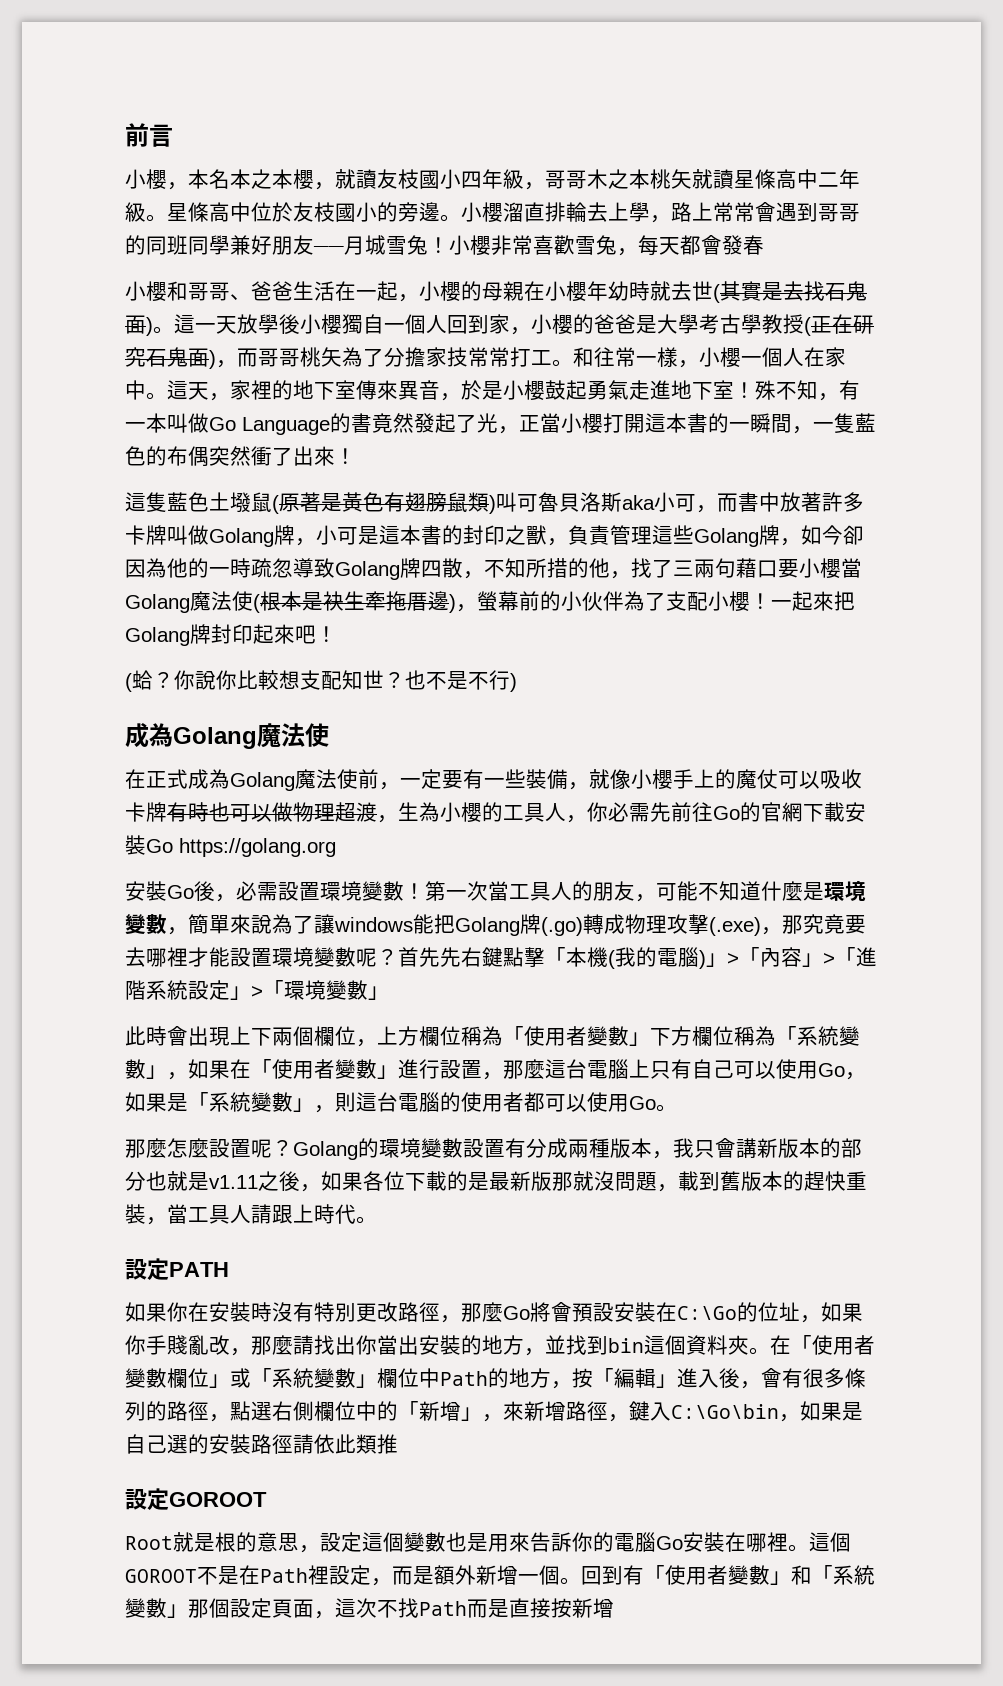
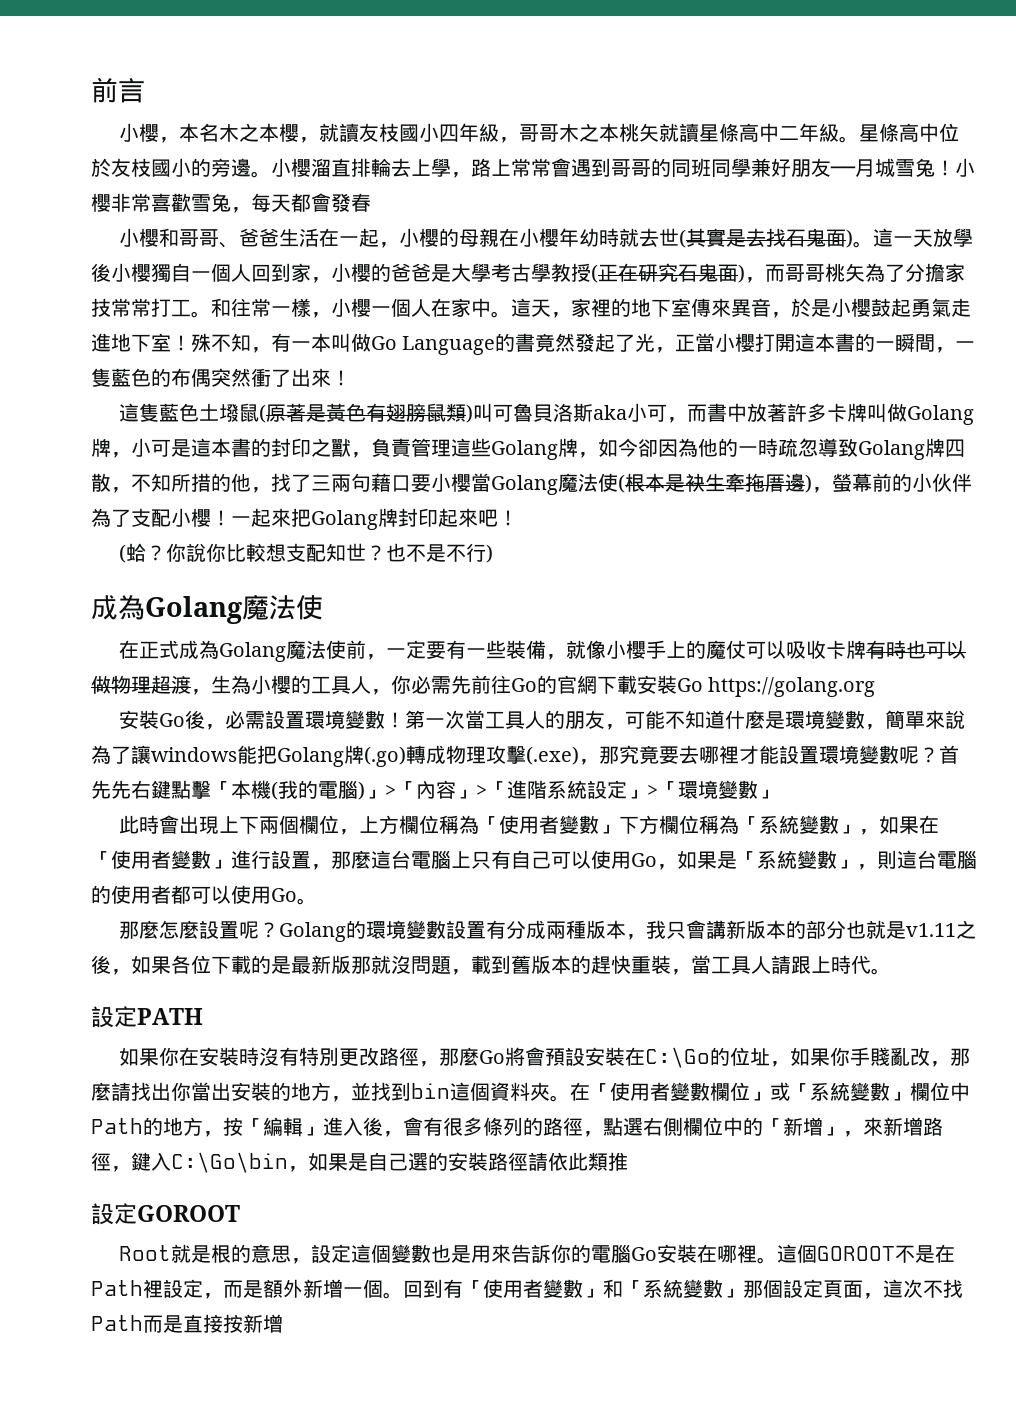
- 小櫻，本名本之本櫻，就讀友枝國小四年級，哥哥木之本桃矢就讀星條高中二年級。
+ 小櫻，本名木之本櫻，就讀友枝國小四年級，哥哥木之本桃矢就讀星條高中二年級。

